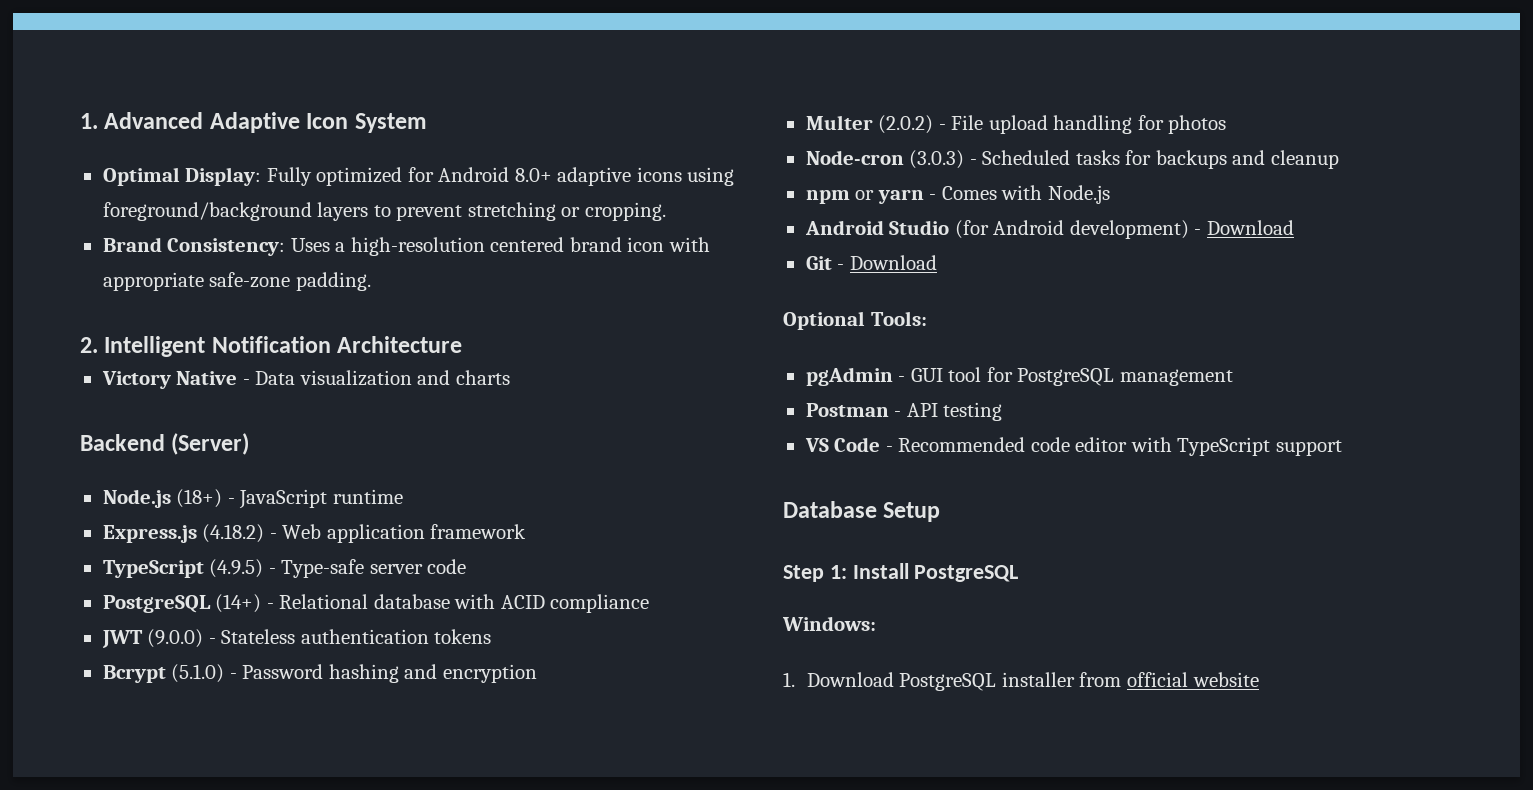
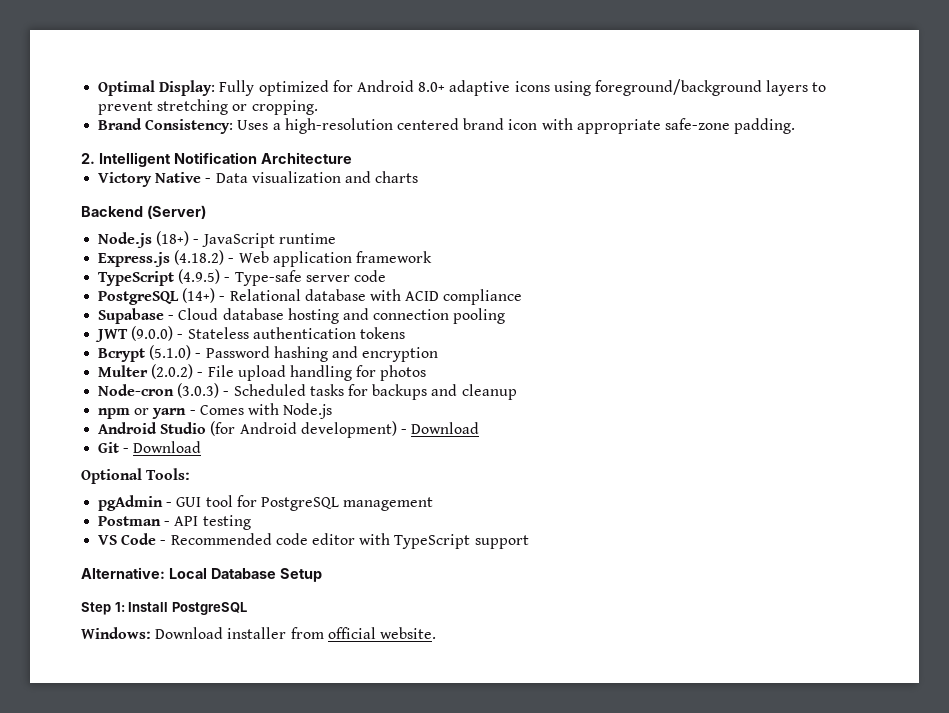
- 1. Advanced Adaptive Icon System
+ Supabase - Cloud database hosting and connection pooling
- Database Setup
+ Alternative: Local Database Setup
- Windows:
- 1. Download PostgreSQL installer from official website
+ Windows: Download installer from official website.

